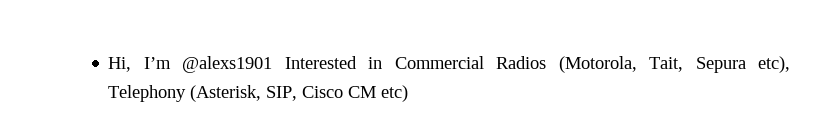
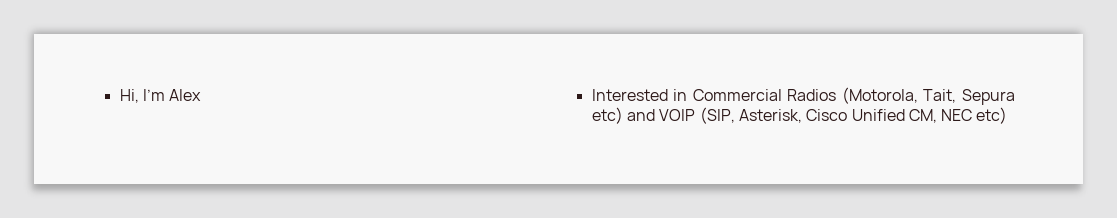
- Hi, I’m @alexs1901 Interested in Commercial Radios (Motorola, Tait, Sepura etc), Telephony (Asterisk, SIP, Cisco CM etc)
+ Hi, I’m Alex
+ Interested in Commercial Radios (Motorola, Tait, Sepura etc) and VOIP (SIP, Asterisk, Cisco Unified CM, NEC etc)

